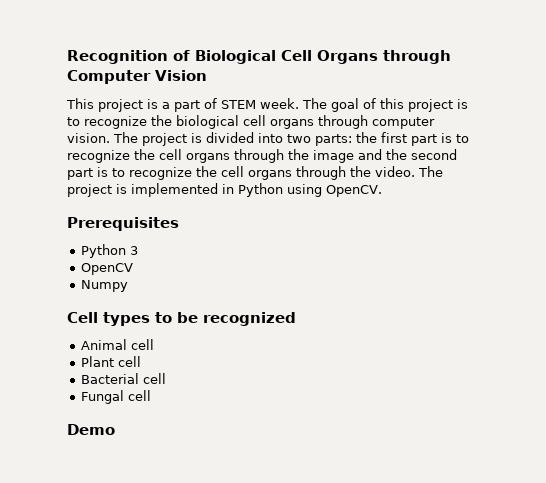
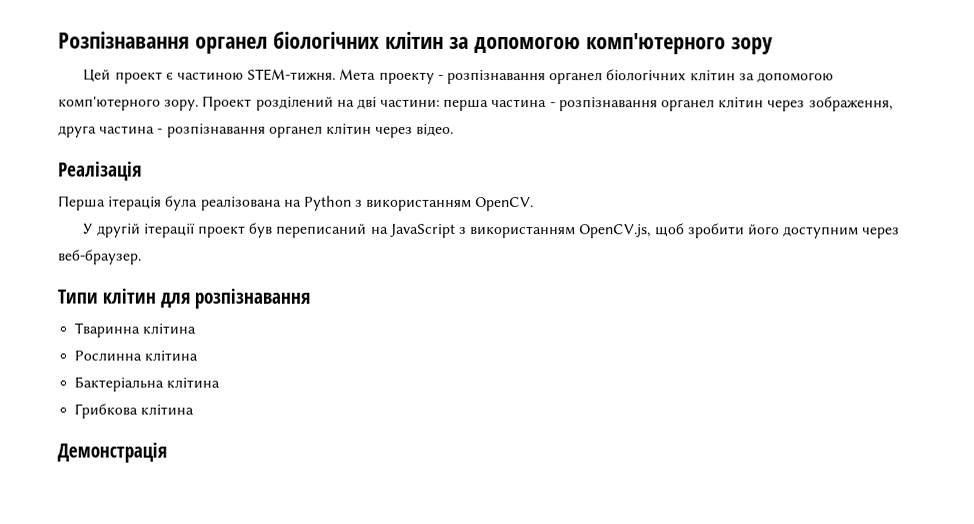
- Recognition of Biological Cell Organs through Computer Vision
- This project is a part of STEM week. The goal of this project is to recognize the biological cell organs through computer vision. The project is divided into two parts: the first part is to recognize the cell organs through the image and the second part is to recognize the cell organs through the video. The project is implemented in Python using OpenCV.
- Prerequisites
- Python 3
- OpenCV
- Numpy
- Cell types to be recognized
- Animal cell
- Plant cell
- Bacterial cell
- Fungal cell
- Demo
+ Розпізнавання органел біологічних клітин за допомогою комп'ютерного зору
+ Цей проект є частиною STEM-тижня. Мета проекту - розпізнавання органел біологічних клітин за допомогою комп'ютерного зору. Проект розділений на дві частини: перша частина - розпізнавання органел клітин через зображення, друга частина - розпізнавання органел клітин через відео.
+ Реалізація
+ Перша ітерація була реалізована на Python з використанням OpenCV.
+ У другій ітерації проект був переписаний на JavaScript з використанням OpenCV.js, щоб зробити його доступним через веб-браузер.
+ Типи клітин для розпізнавання
+ Тваринна клітина
+ Рослинна клітина
+ Бактеріальна клітина
+ Грибкова клітина
+ Демонстрація

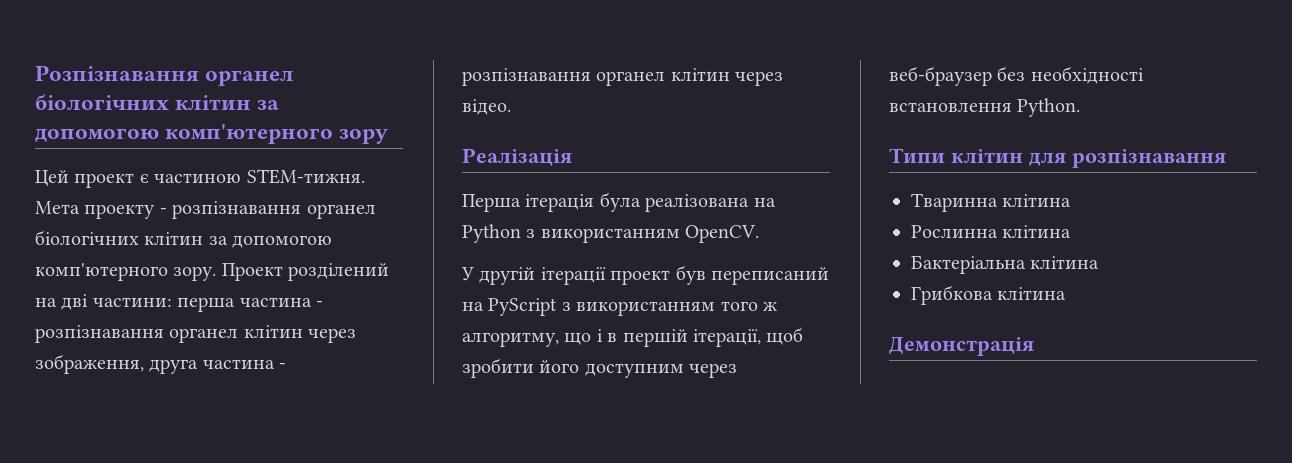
- У другій ітерації проект був переписаний на JavaScript з використанням OpenCV.js, щоб зробити його доступним через веб-браузер.
+ У другій ітерації проект був переписаний на PyScript з використанням того ж алгоритму, що і в першій ітерації, щоб зробити його доступним через веб-браузер без необхідності встановлення Python.

